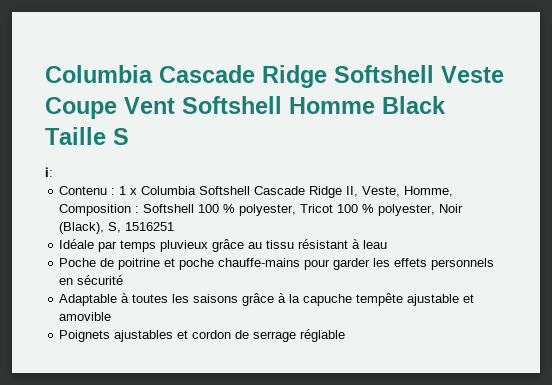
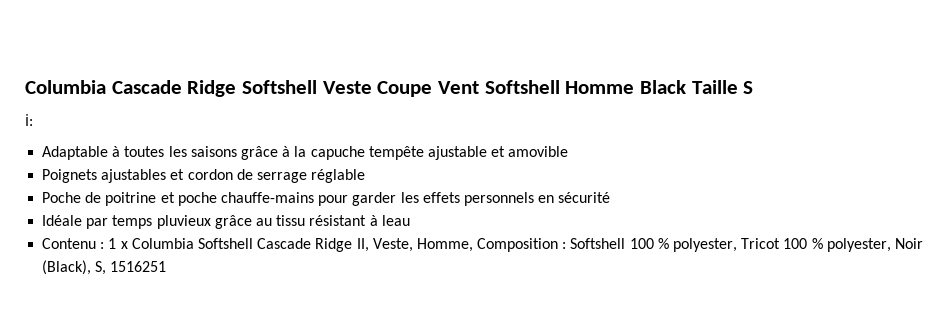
+ Adaptable à toutes les saisons grâce à la capuche tempête ajustable et amovible
+ Poignets ajustables et cordon de serrage réglable
+ Poche de poitrine et poche chauffe-mains pour garder les effets personnels en sécurité
+ Idéale par temps pluvieux grâce au tissu résistant à leau
- Idéale par temps pluvieux grâce au tissu résistant à leau
- Poche de poitrine et poche chauffe-mains pour garder les effets personnels en sécurité
- Adaptable à toutes les saisons grâce à la capuche tempête ajustable et amovible
- Poignets ajustables et cordon de serrage réglable

